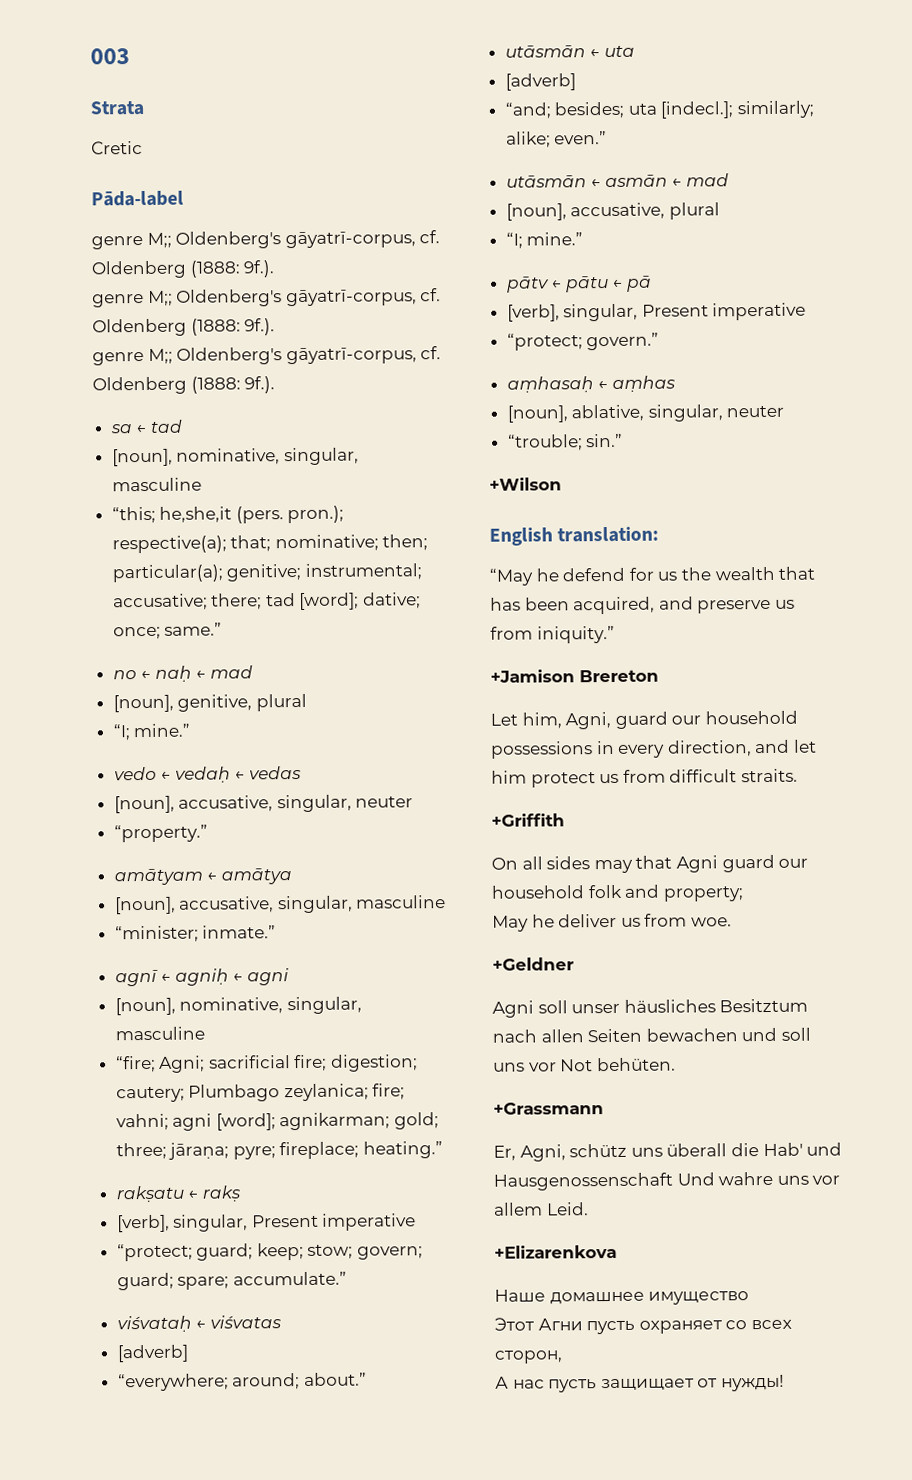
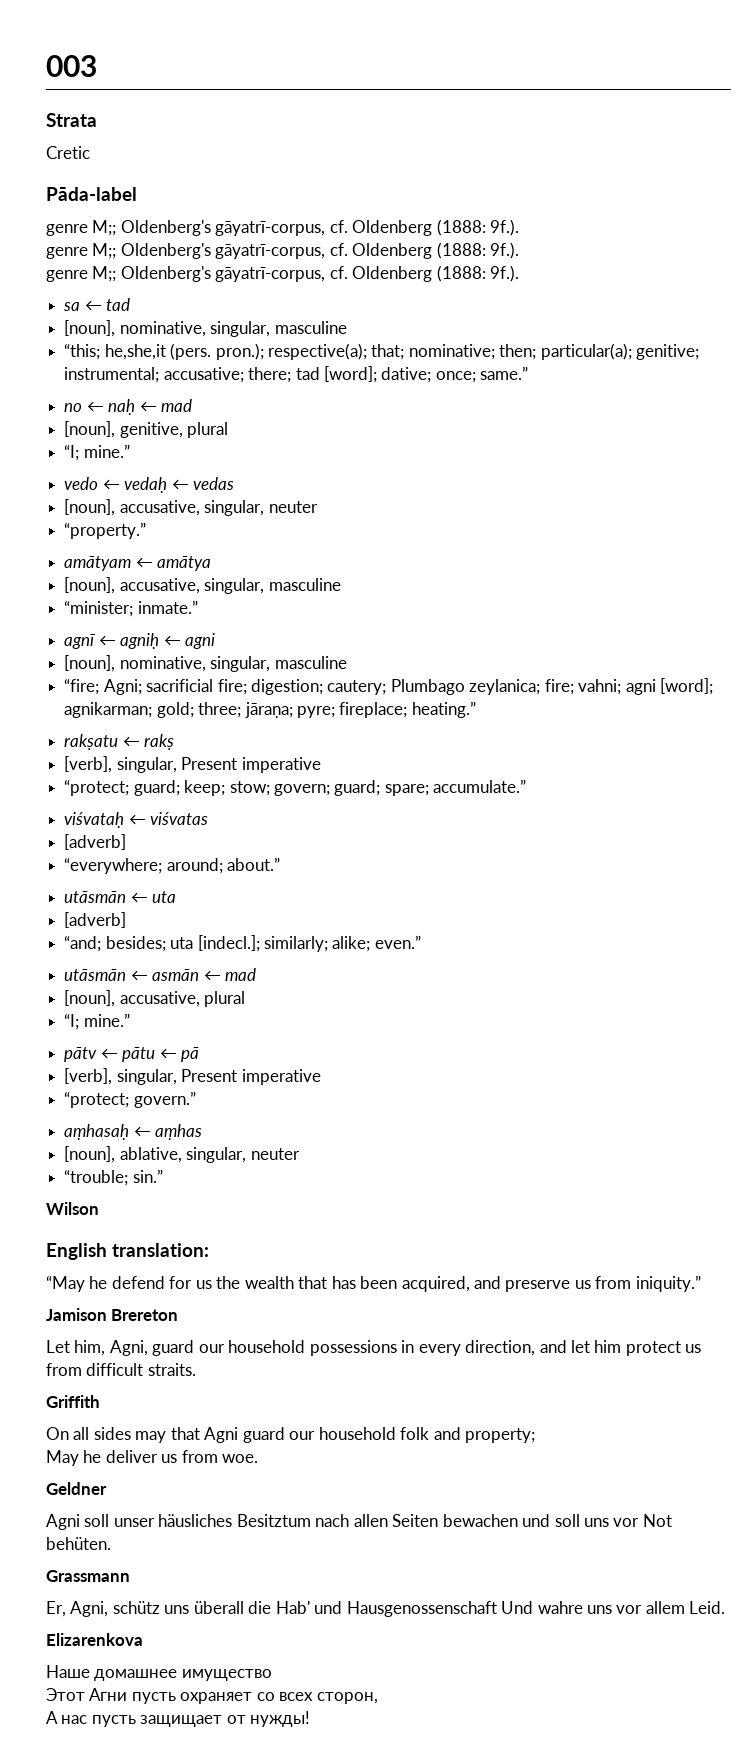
- +Wilson
+ Wilson
- +Jamison Brereton
+ Jamison Brereton
- +Griffith
+ Griffith
- +Geldner
+ Geldner
- +Grassmann
+ Grassmann
- +Elizarenkova
+ Elizarenkova

